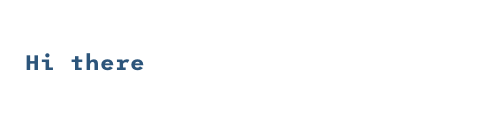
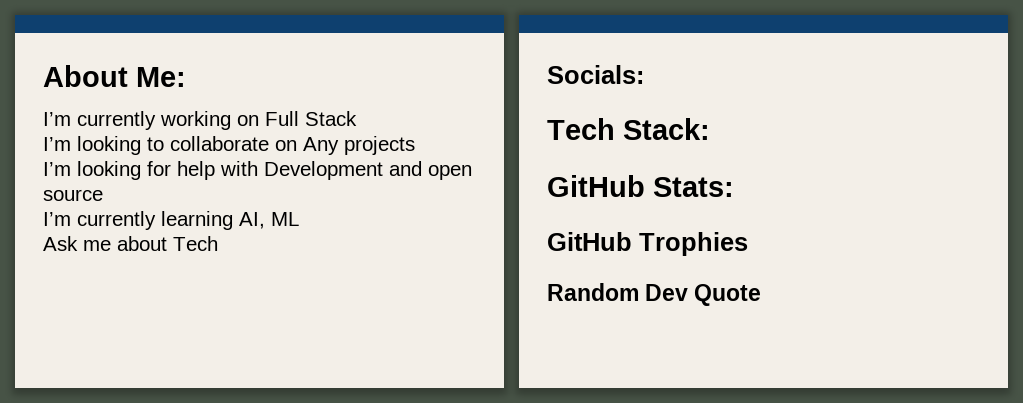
- Hi there
+ About Me:
+ I’m currently working on Full Stack
+ I’m looking to collaborate on Any projects
+ I’m looking for help with Development and open source
+ I’m currently learning AI, ML
+ Ask me about Tech
+ Socials:
+ Tech Stack:
+ GitHub Stats:
+ GitHub Trophies
+ Random Dev Quote

